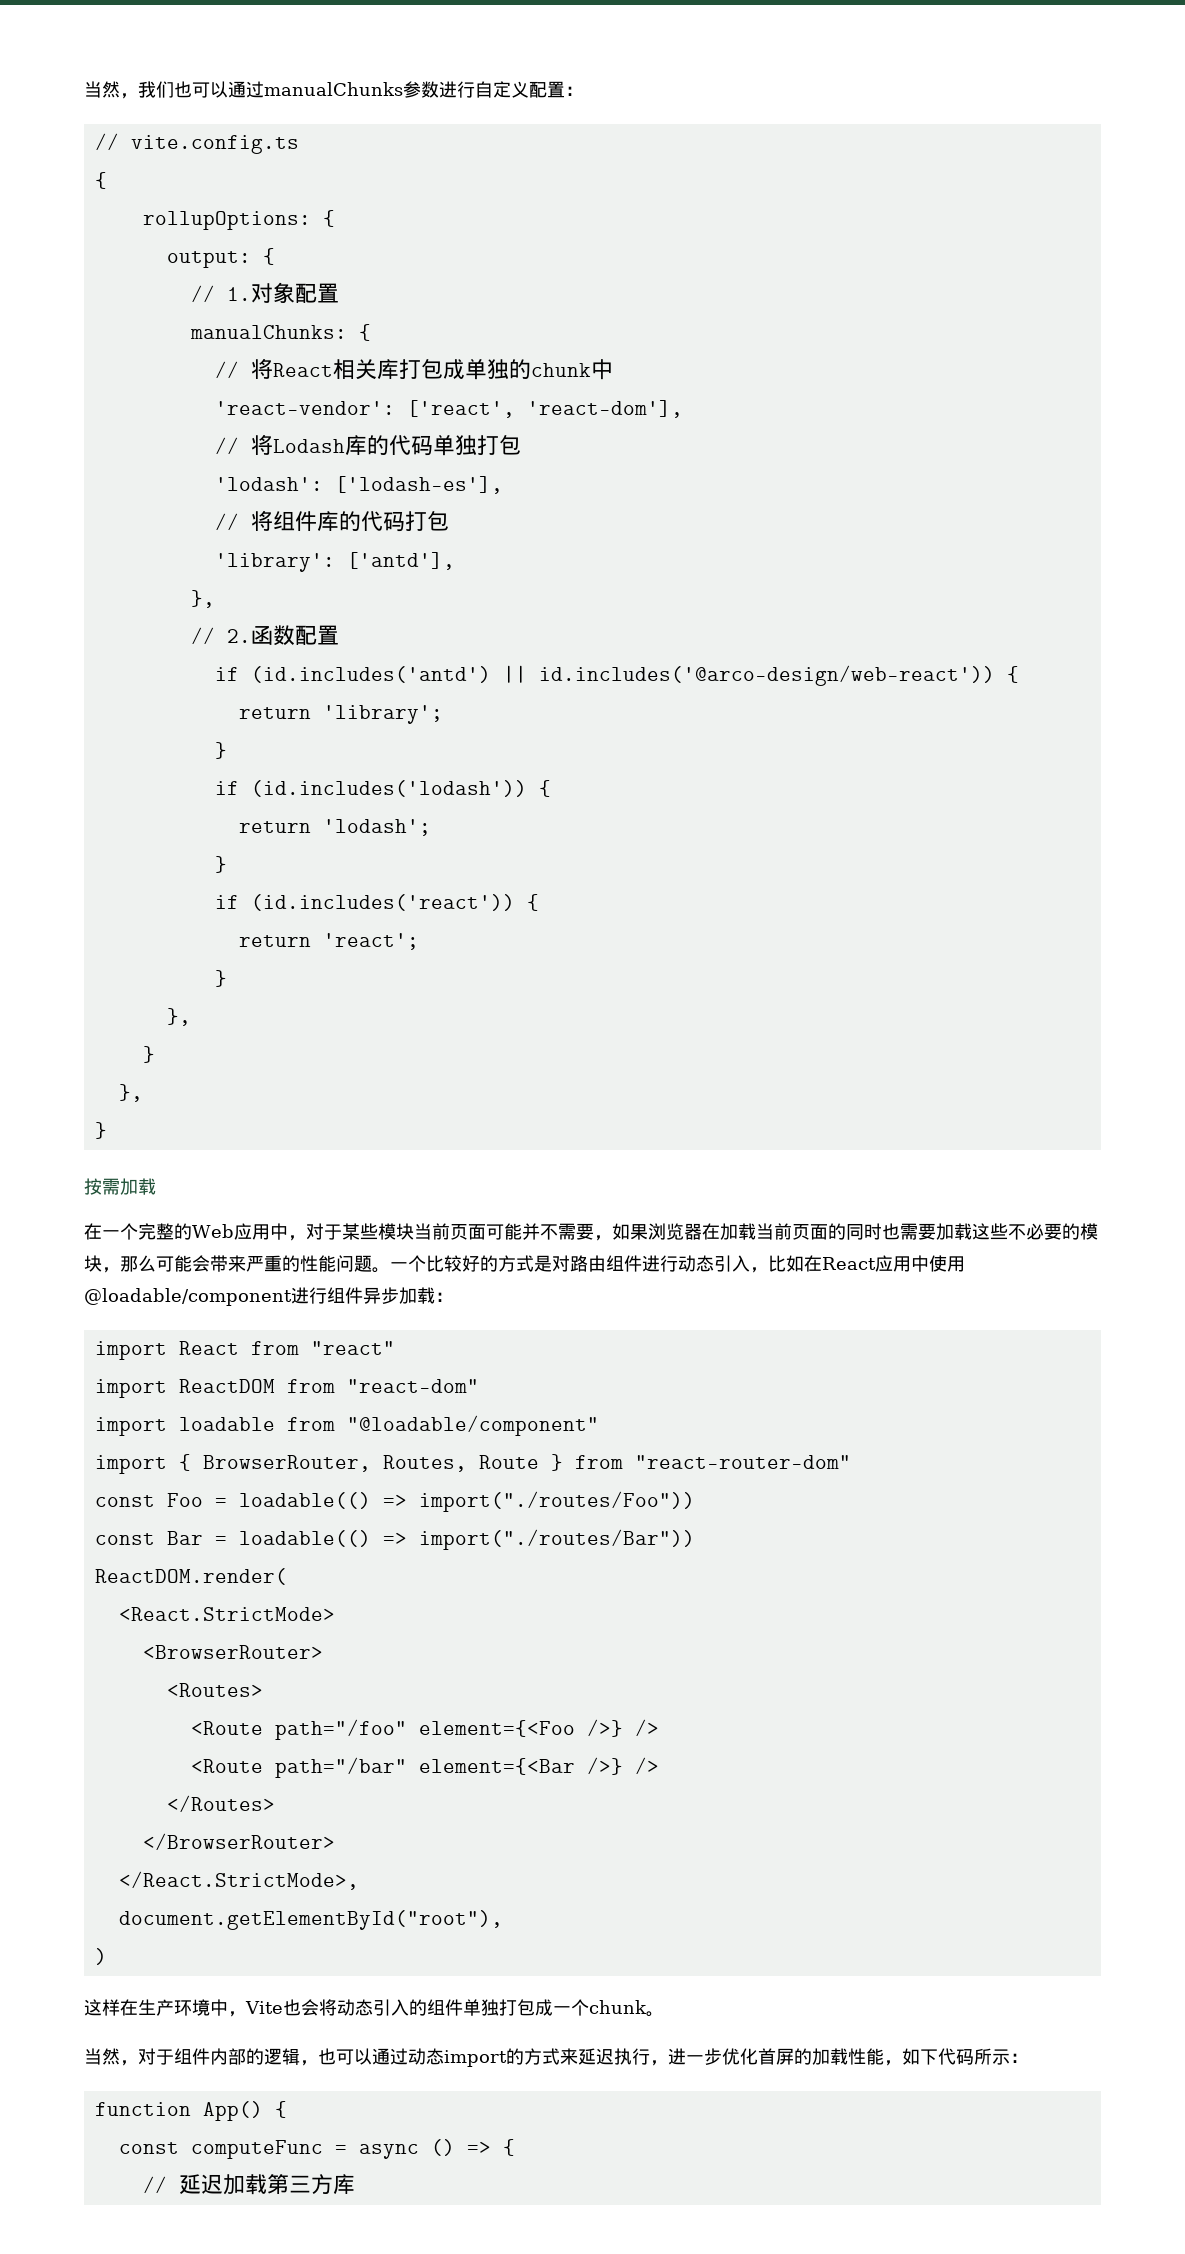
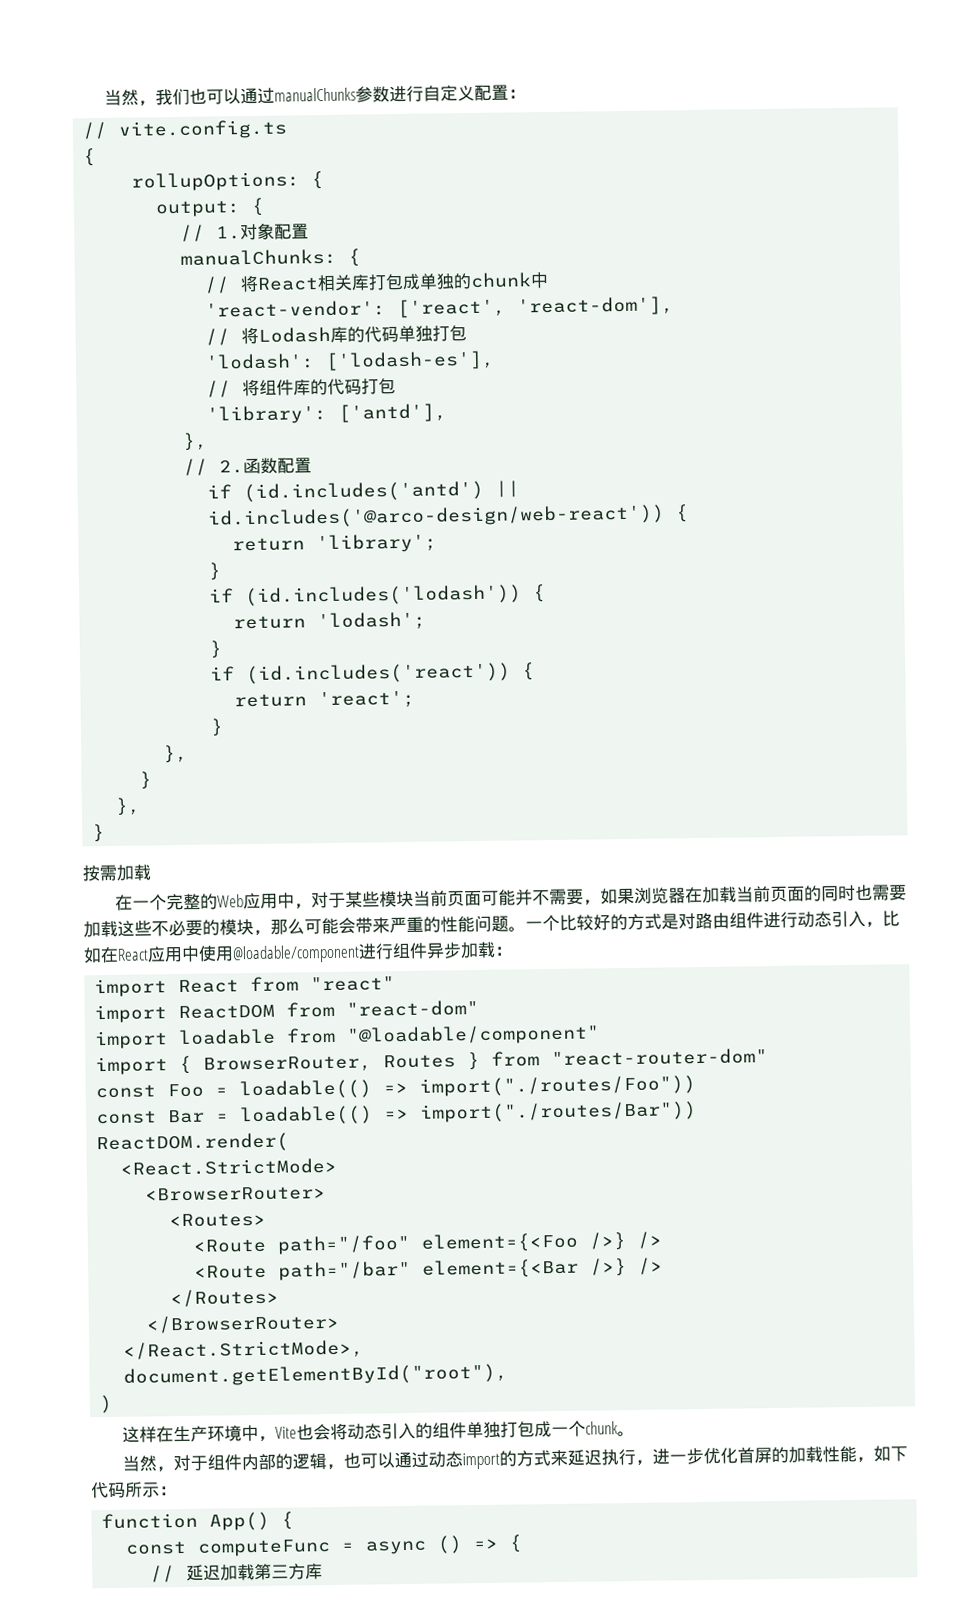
- import { BrowserRouter, Routes, Route } from "react-router-dom"
+ import { BrowserRouter, Routes } from "react-router-dom"

